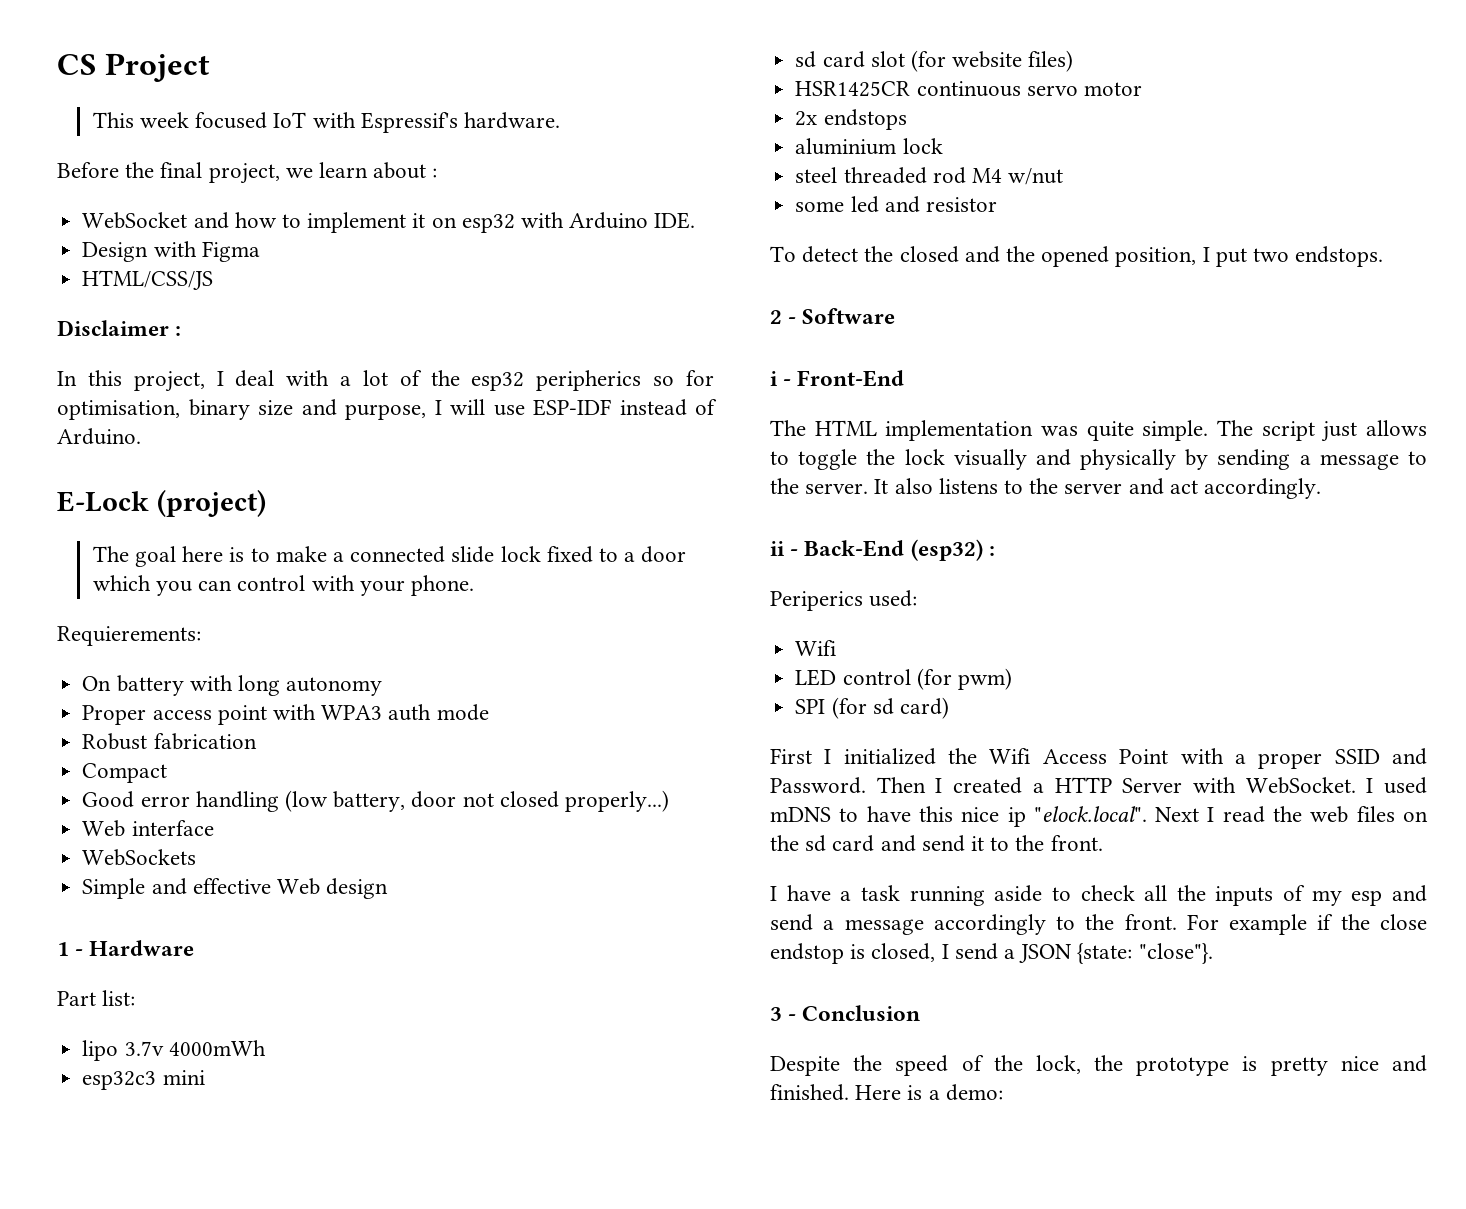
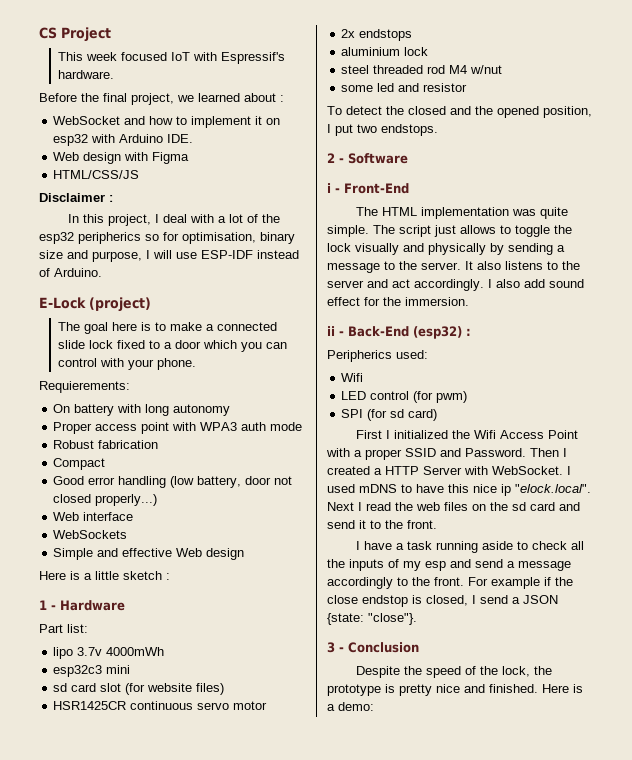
- Before the final project, we learn about :
+ Before the final project, we learned about :
- Design with Figma
+ Web design with Figma
+ Here is a little sketch :
+ I also add sound effect for the immersion.
- Periperics used:
+ Peripherics used:

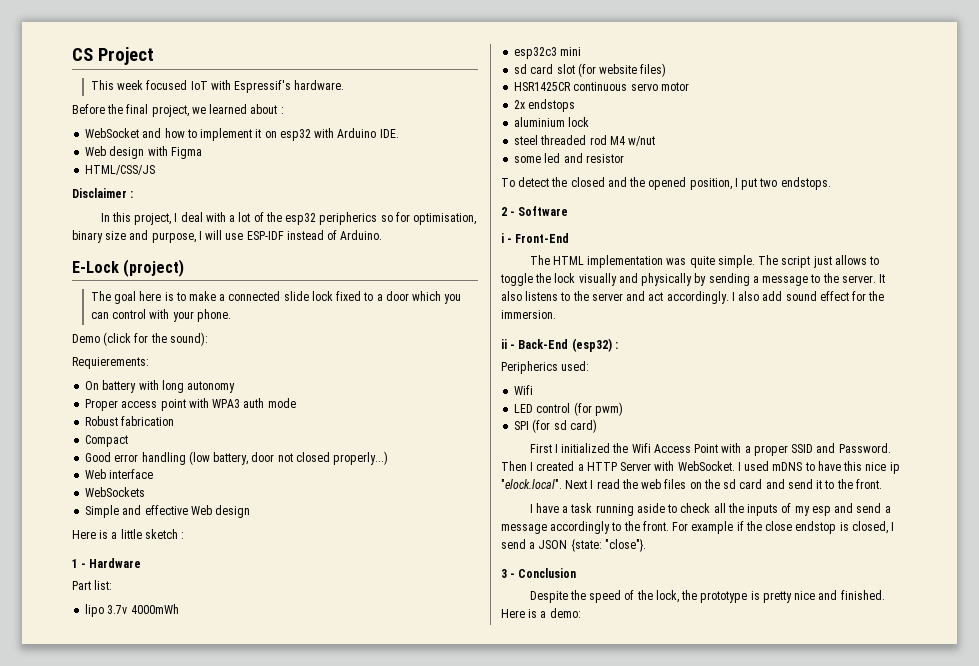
+ Demo (click for the sound):

